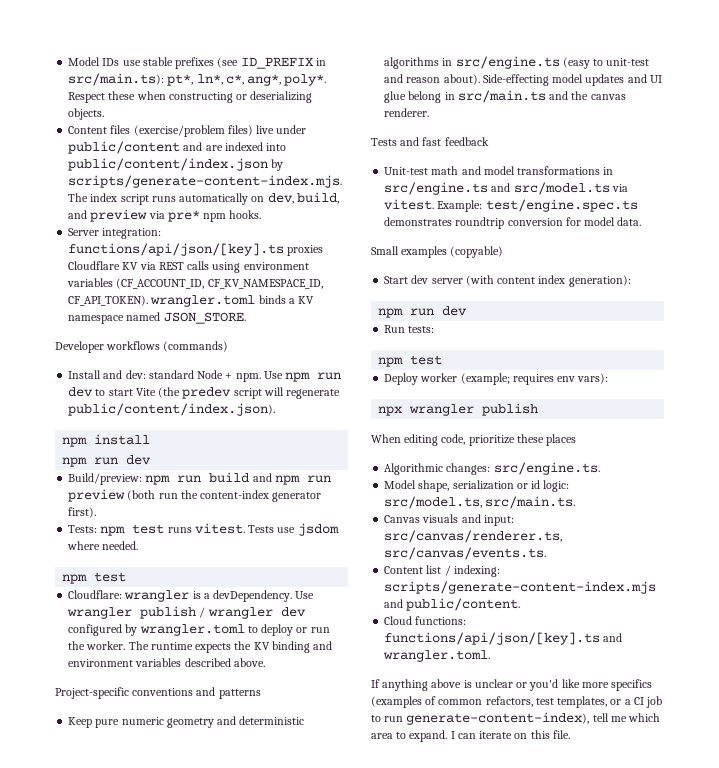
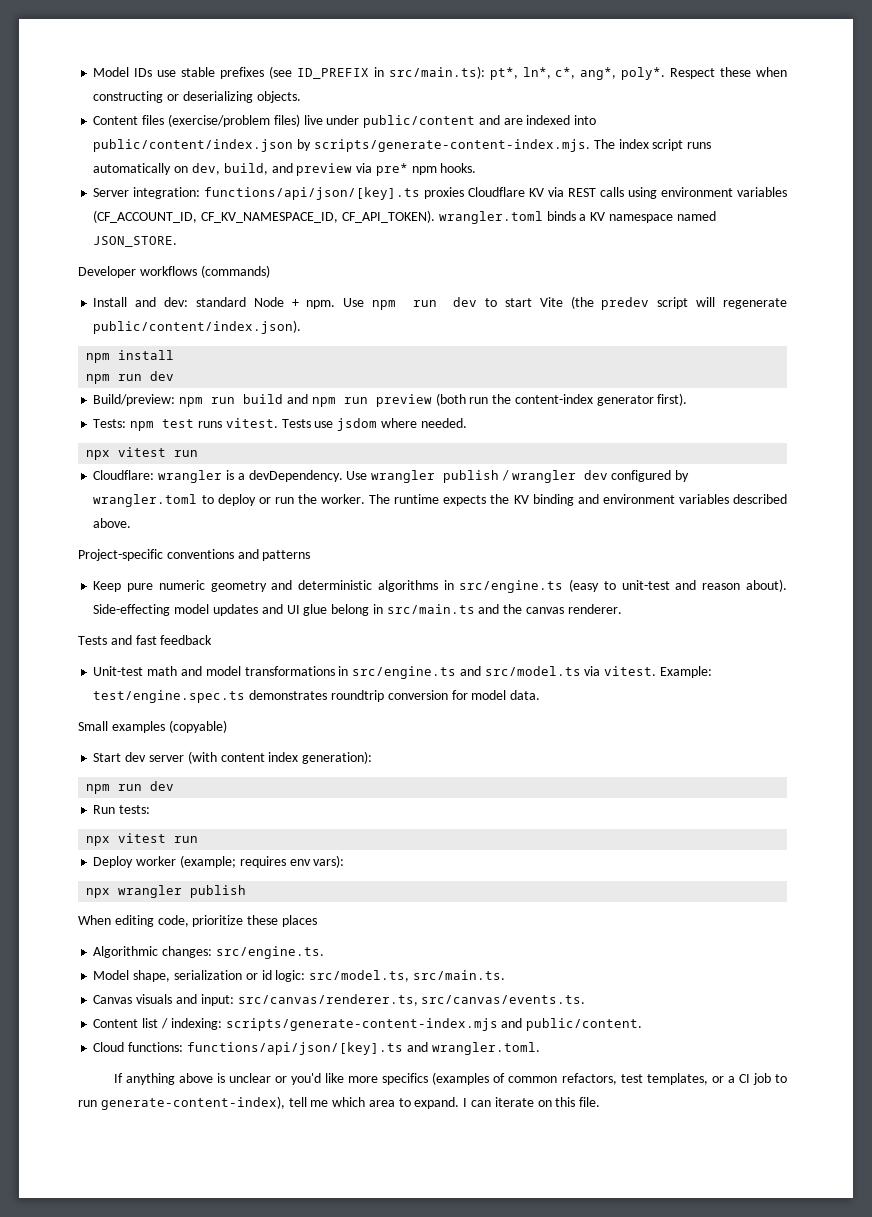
  Tests use jsdom where needed.
- npm test
+ npx vitest run
  Run tests:
- npm test
+ npx vitest run

